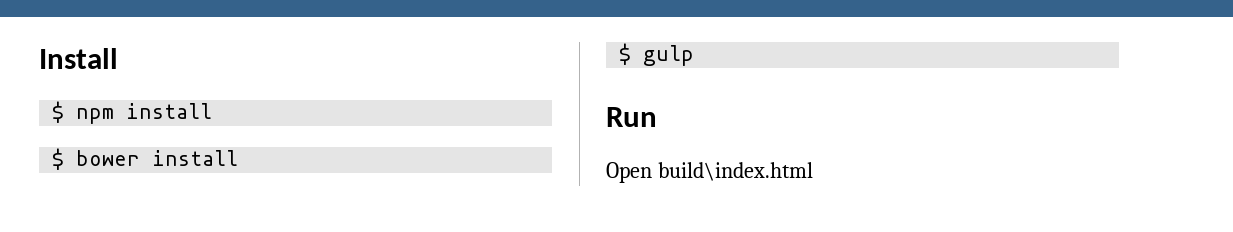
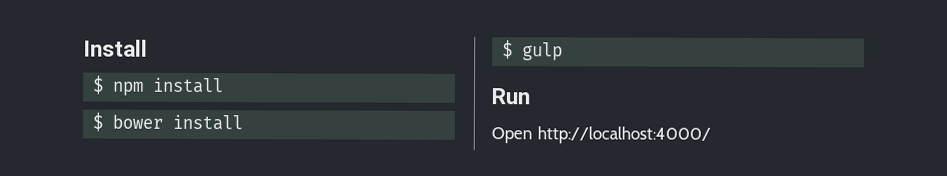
- Open build\index.html
+ Open http://localhost:4000/

